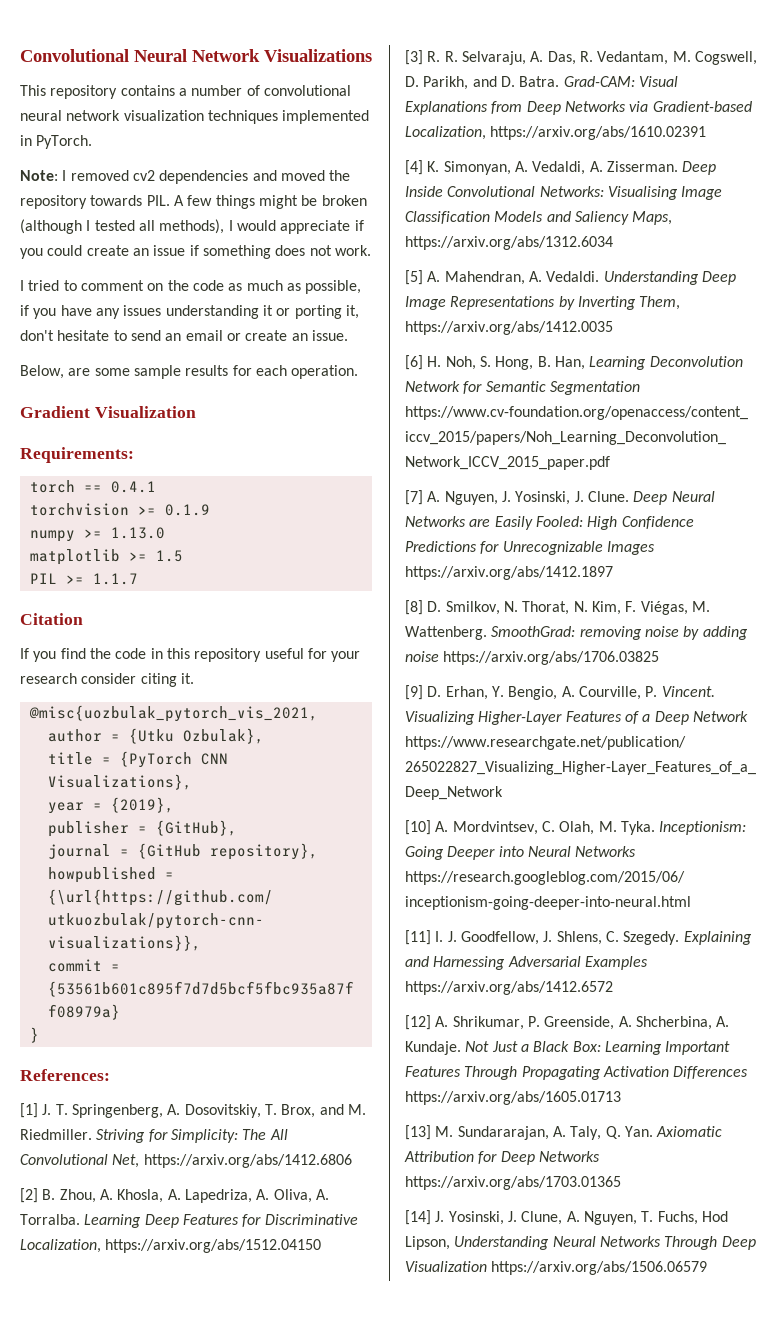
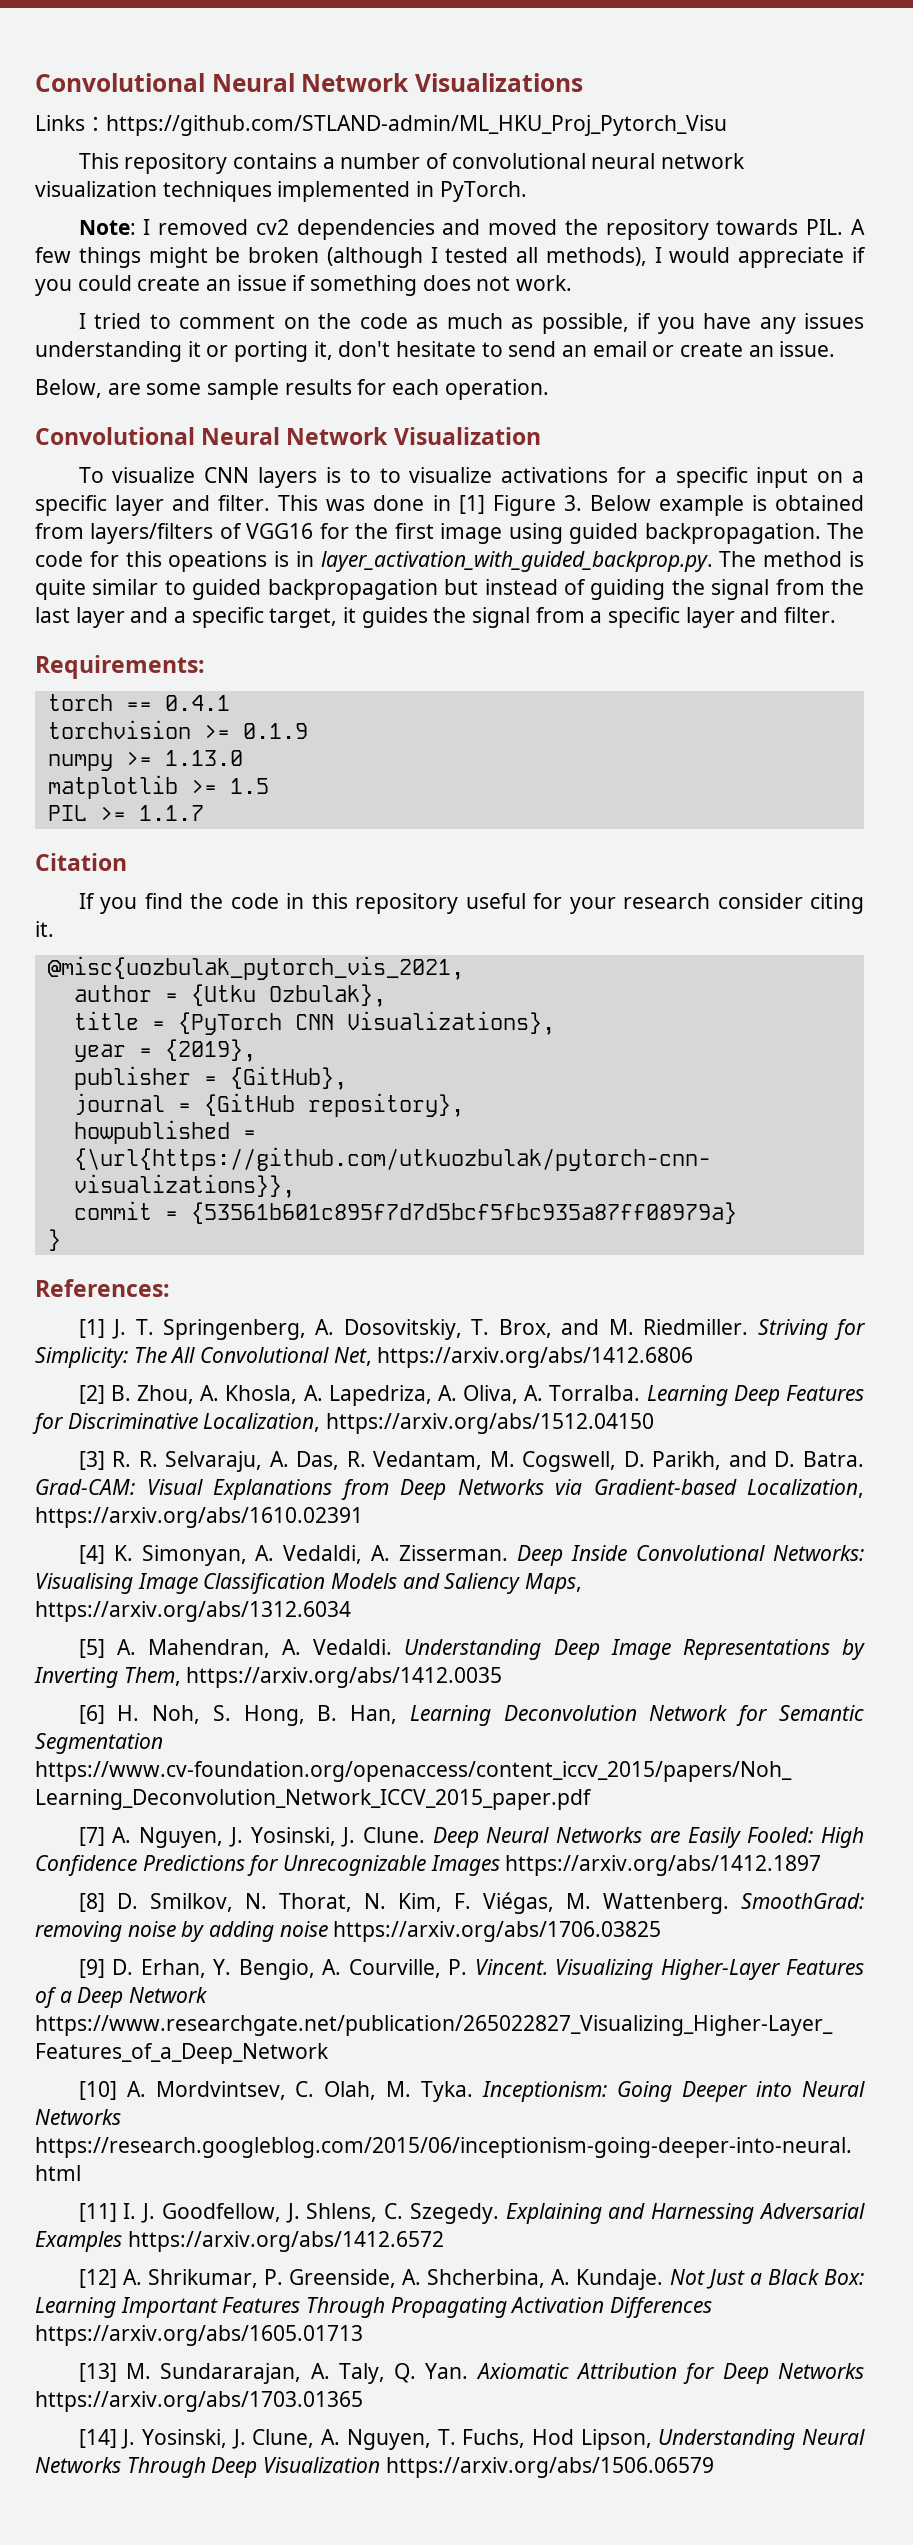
+ Links：https://github.com/STLAND-admin/ML_HKU_Proj_Pytorch_Visu
- Gradient Visualization
+ Convolutional Neural Network Visualization
+ To visualize CNN layers is to to visualize activations for a specific input on a specific layer and filter. This was done in [1] Figure 3. Below example is obtained from layers/filters of VGG16 for the first image using guided backpropagation. The code for this opeations is in layer_activation_with_guided_backprop.py. The method is quite similar to guided backpropagation but instead of guiding the signal from the last layer and a specific target, it guides the signal from a specific layer and filter.

